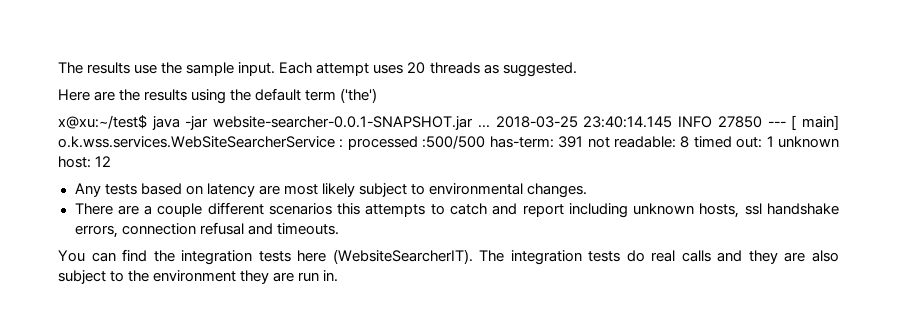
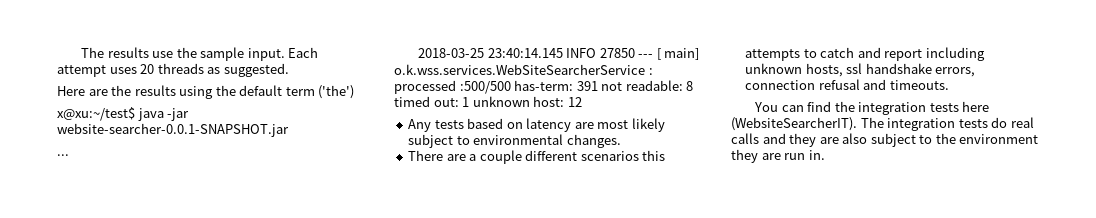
- x@xu:~/test$ java -jar website-searcher-0.0.1-SNAPSHOT.jar ... 2018-03-25 23:40:14.145 INFO 27850 --- [ main] o.k.wss.services.WebSiteSearcherService : processed :500/500 has-term: 391 not readable: 8 timed out: 1 unknown host: 12
+ x@xu:~/test$ java -jar website-searcher-0.0.1-SNAPSHOT.jar
+ ...
+ 2018-03-25 23:40:14.145 INFO 27850 --- [ main] o.k.wss.services.WebSiteSearcherService : processed :500/500 has-term: 391 not readable: 8 timed out: 1 unknown host: 12

